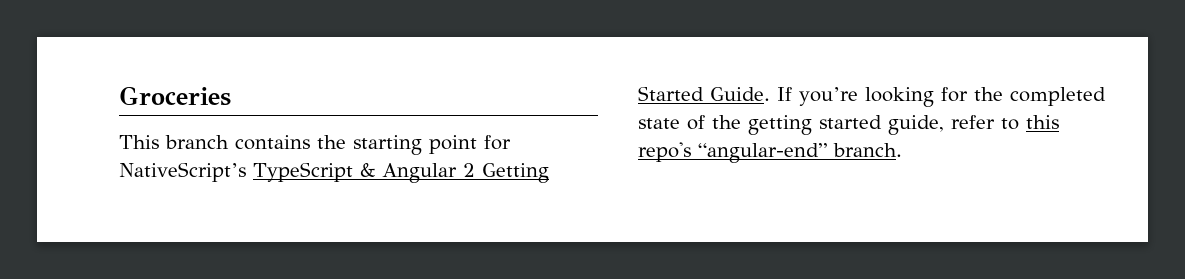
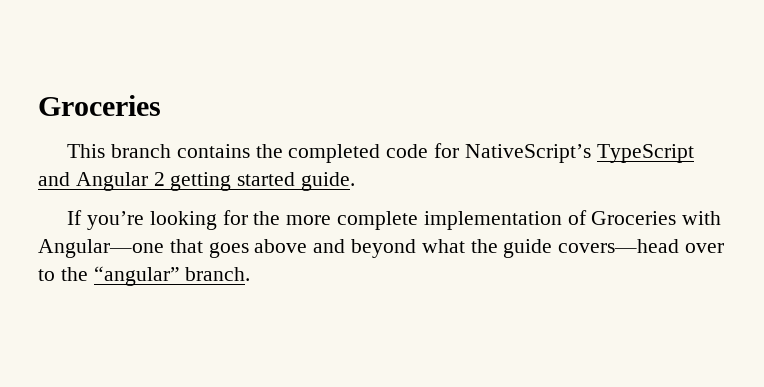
- This branch contains the starting point for NativeScript’s TypeScript & Angular 2 Getting Started Guide. If you’re looking for the completed state of the getting started guide, refer to this repo's “angular-end” branch.
+ This branch contains the completed code for NativeScript’s TypeScript and Angular 2 getting started guide.
+ If you’re looking for the more complete implementation of Groceries with Angular—one that goes above and beyond what the guide covers—head over to the “angular” branch.

